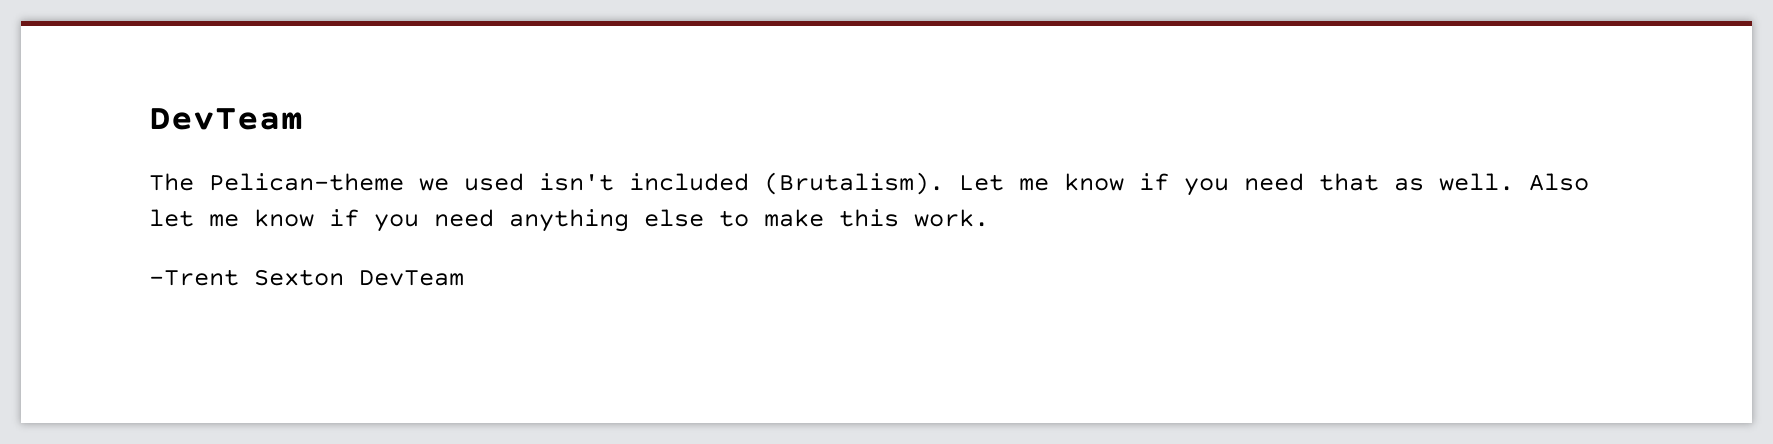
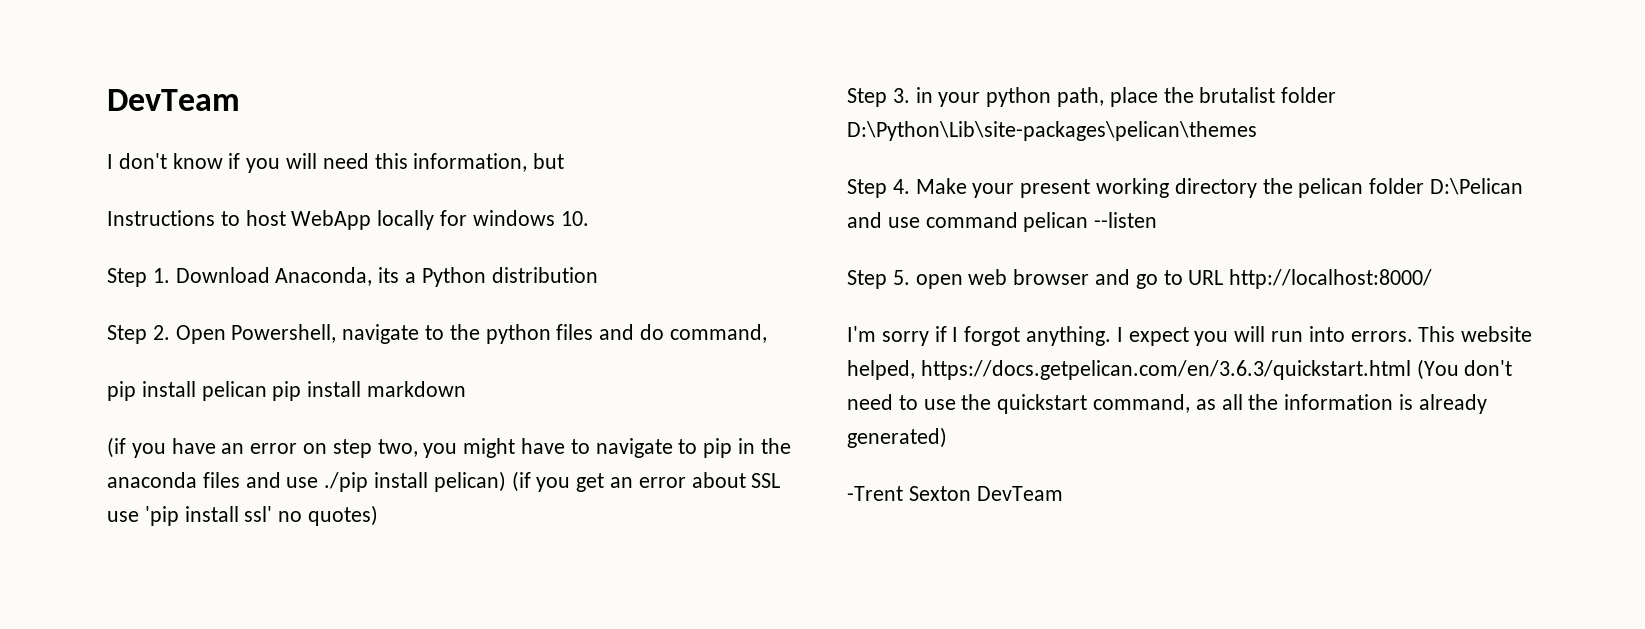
- The Pelican-theme we used isn't included (Brutalism). Let me know if you need that as well. Also let me know if you need anything else to make this work.
+ I don't know if you will need this information, but
+ Instructions to host WebApp locally for windows 10.
+ Step 1. Download Anaconda, its a Python distribution
+ Step 2. Open Powershell, navigate to the python files and do command,
+ pip install pelican pip install markdown
+ (if you have an error on step two, you might have to navigate to pip in the anaconda files and use ./pip install pelican) (if you get an error about SSL use 'pip install ssl' no quotes)
+ Step 3. in your python path, place the brutalist folder D:\Python\Lib\site-packages\pelican\themes
+ Step 4. Make your present working directory the pelican folder D:\Pelican and use command pelican --listen
+ Step 5. open web browser and go to URL http://localhost:8000/
+ I'm sorry if I forgot anything. I expect you will run into errors. This website helped, https://docs.getpelican.com/en/3.6.3/quickstart.html (You don't need to use the quickstart command, as all the information is already generated)

